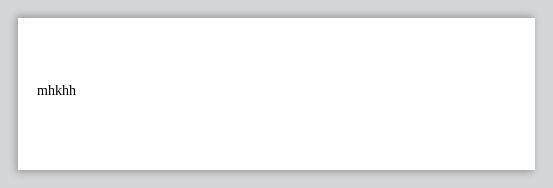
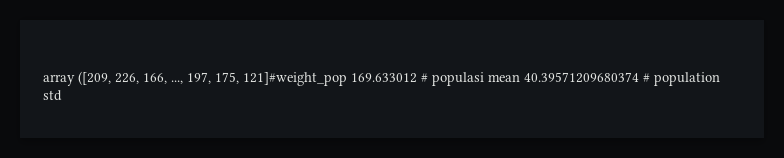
- mhkhh
+ array ([209, 226, 166, ..., 197, 175, 121]#weight_pop 169.633012 # populasi mean 40.39571209680374 # population std

